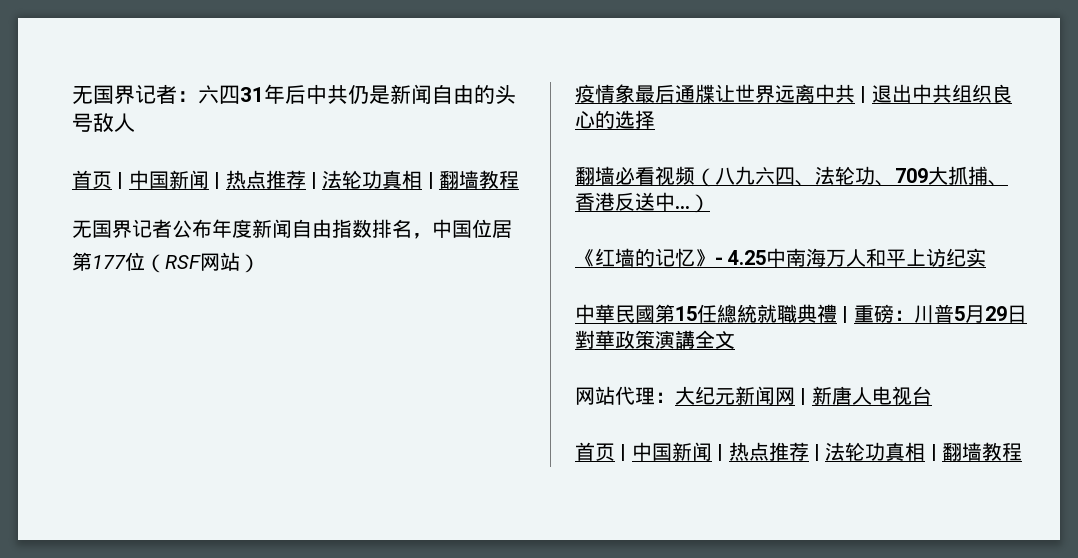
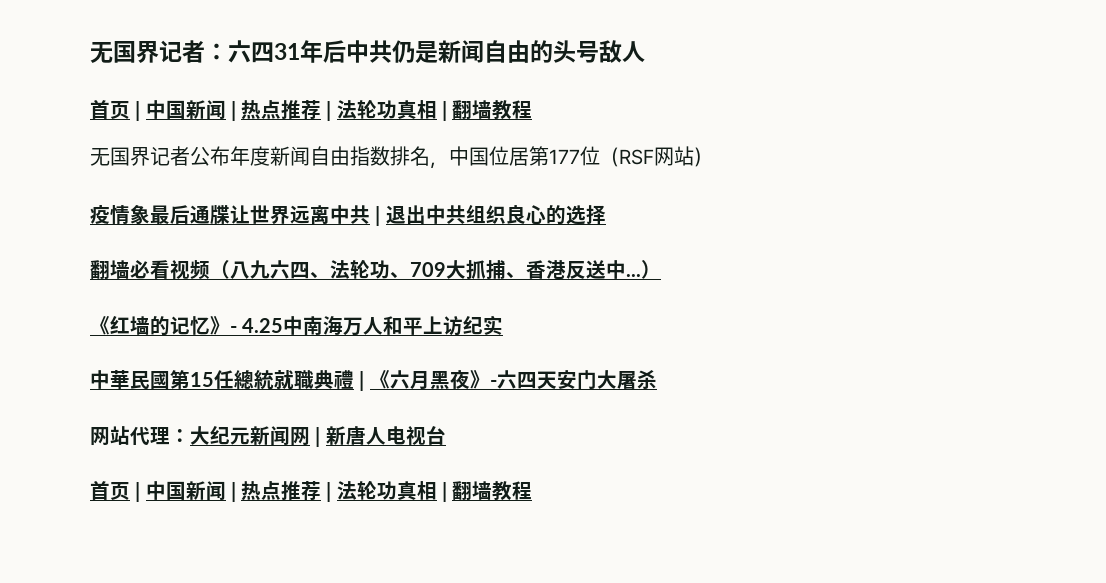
- 中華民國第15任總統就職典禮 | 重磅：川普5月29日對華政策演講全文
+ 中華民國第15任總統就職典禮 | 《六月黑夜》-六四天安门大屠杀

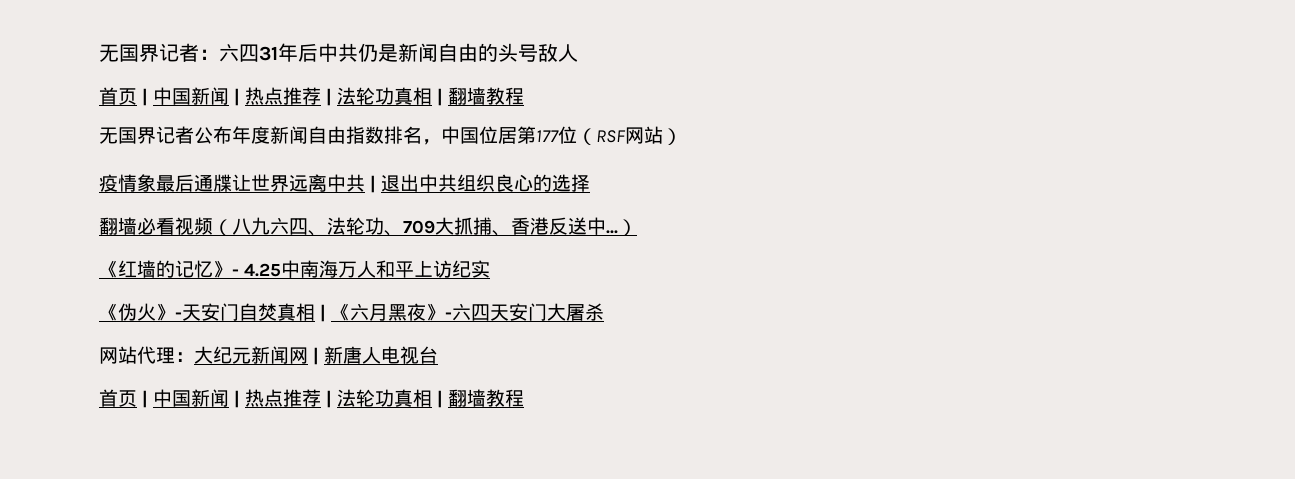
- 中華民國第15任總統就職典禮 | 《六月黑夜》-六四天安门大屠杀
+ 《伪火》-天安门自焚真相 | 《六月黑夜》-六四天安门大屠杀

